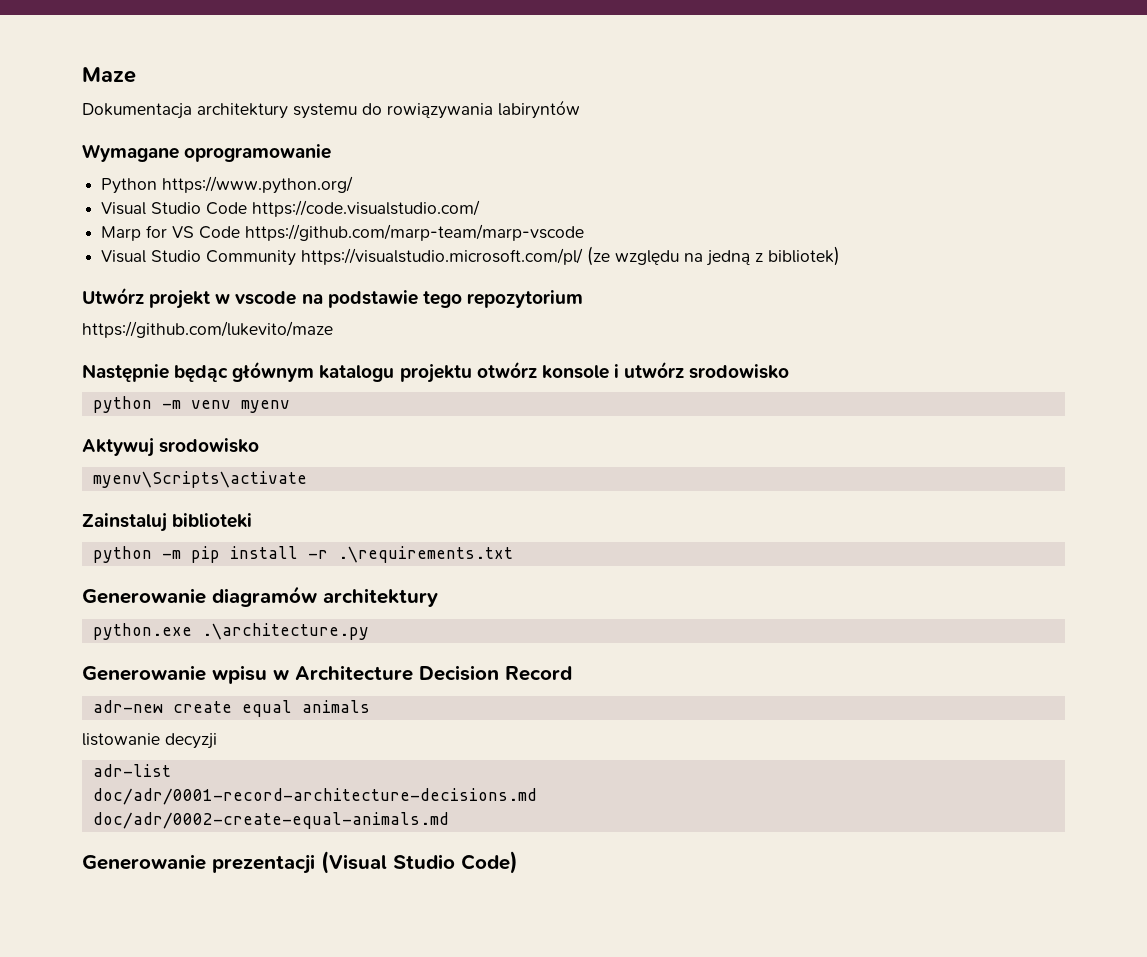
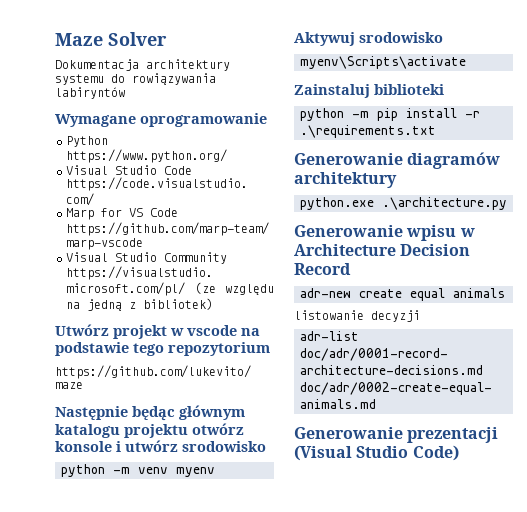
- Maze
+ Maze Solver

